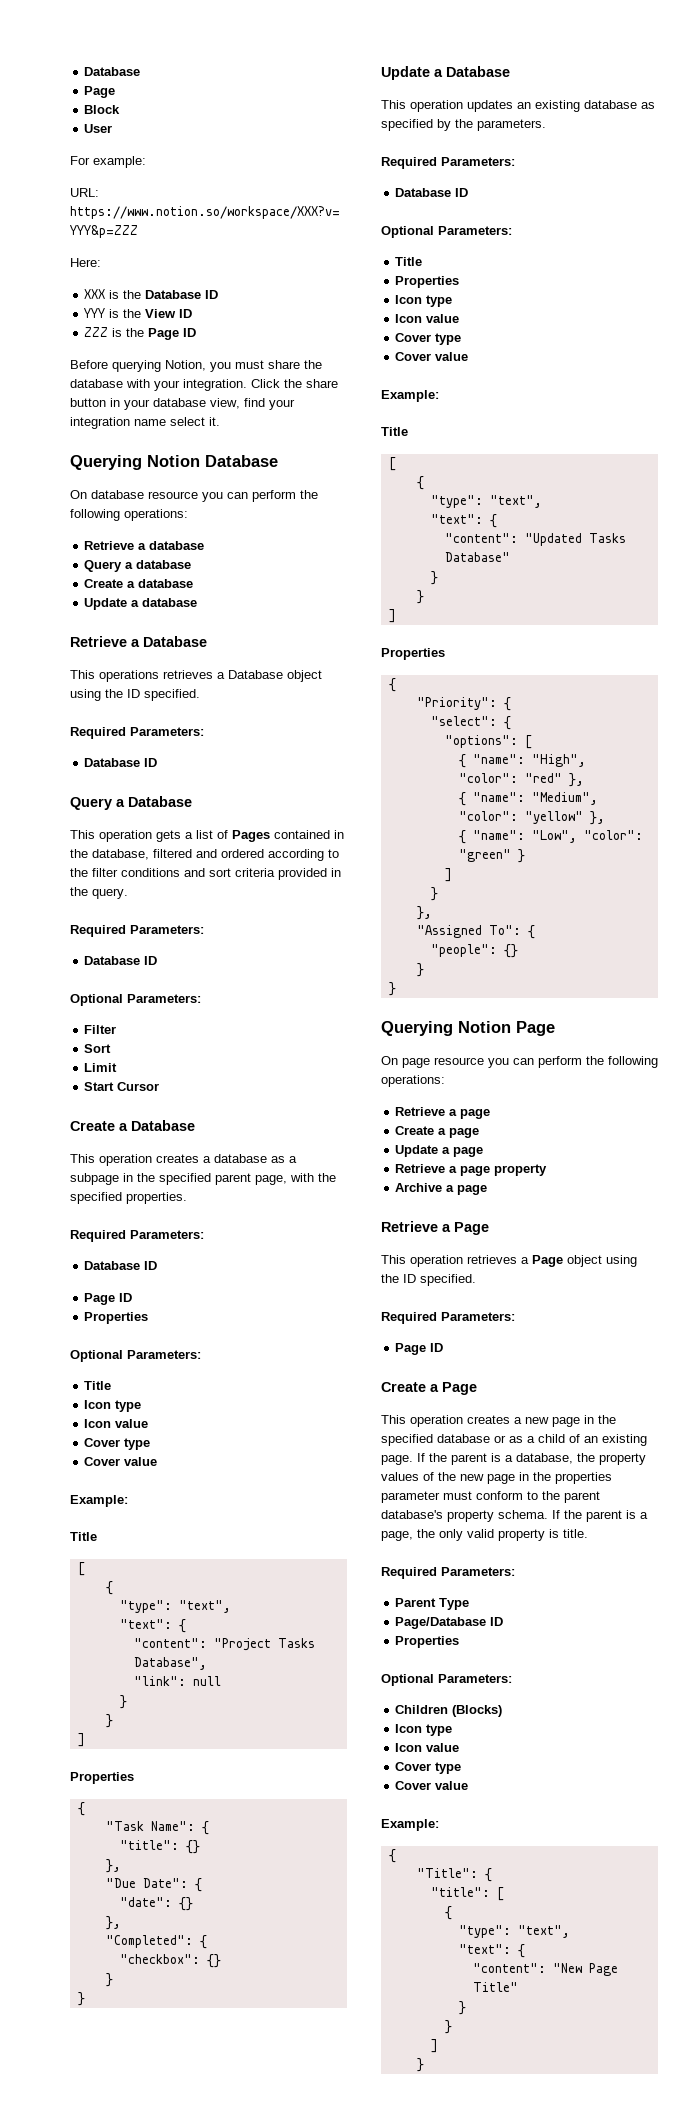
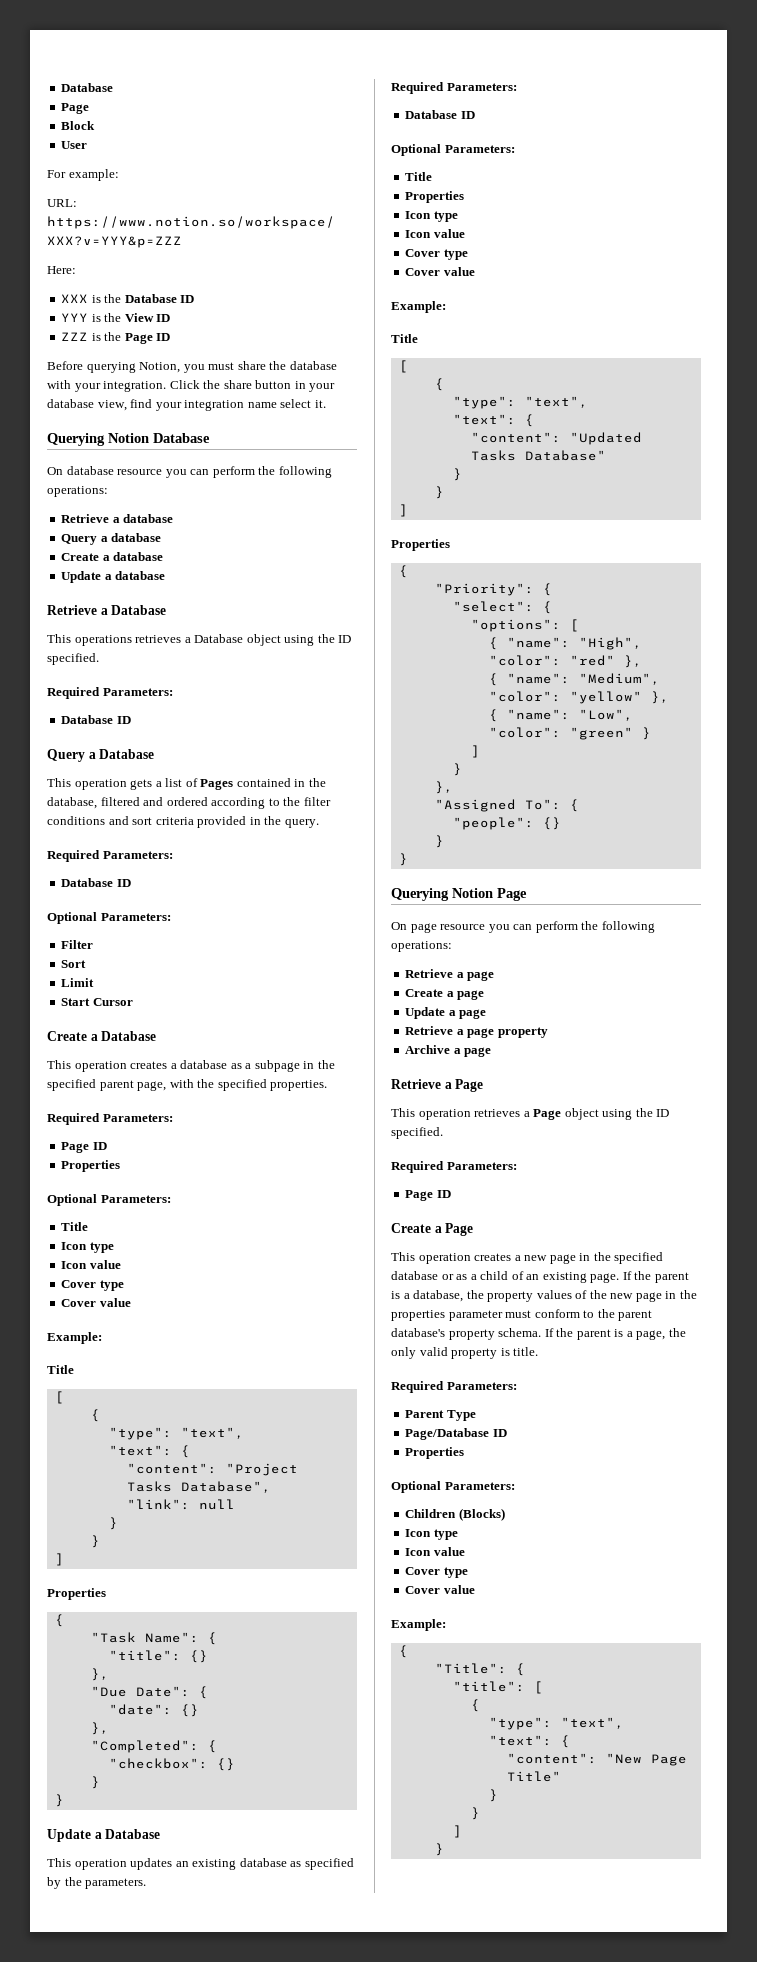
  This operation creates a database as a subpage in the specified parent page, with the specified properties.
  Required Parameters:
- Database ID

